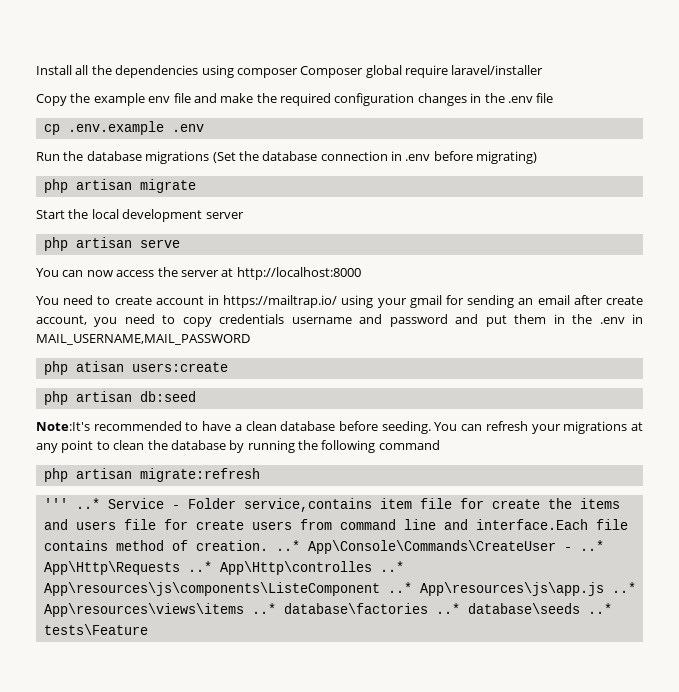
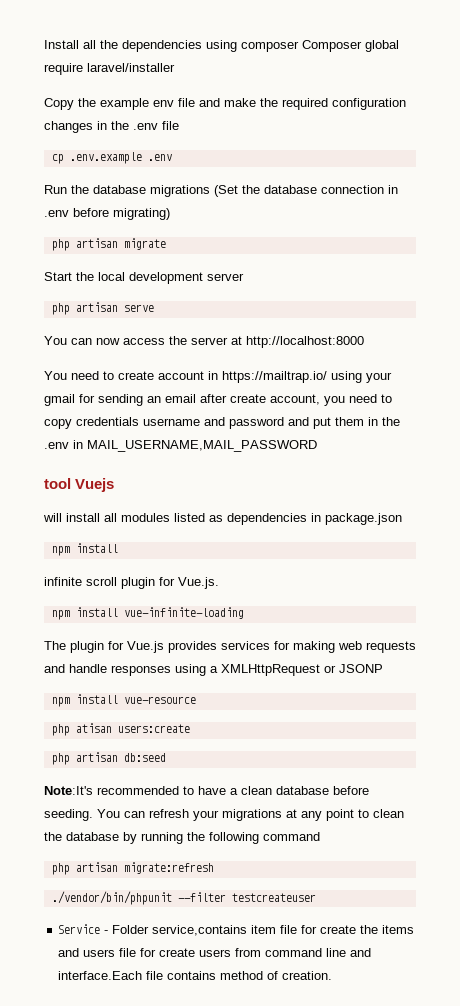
+ tool Vuejs
+ will install all modules listed as dependencies in package.json
+ npm install
+ infinite scroll plugin for Vue.js.
+ npm install vue-infinite-loading
+ The plugin for Vue.js provides services for making web requests and handle responses using a XMLHttpRequest or JSONP
+ npm install vue-resource
- ''' ..* Service - Folder service,contains item file for create the items and users file for create users from command line and interface.Each file contains method of creation. ..* App\Console\Commands\CreateUser - ..* App\Http\Requests ..* App\Http\controlles ..* App\resources\js\components\ListeComponent ..* App\resources\js\app.js ..* App\resources\views\items ..* database\factories ..* database\seeds ..* tests\Feature
+ ./vendor/bin/phpunit --filter testcreateuser
+ Service - Folder service,contains item file for create the items and users file for create users from command line and interface.Each file contains method of creation.

